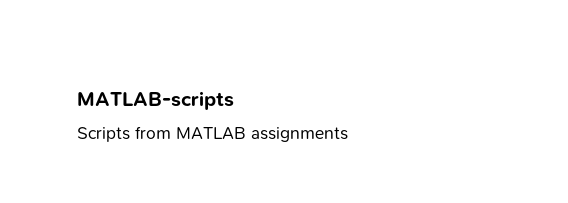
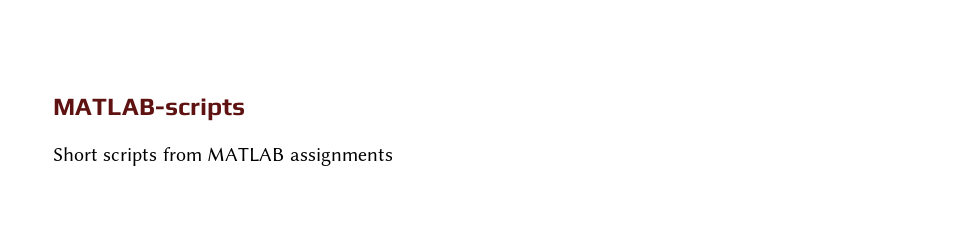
- Scripts from MATLAB assignments
+ Short scripts from MATLAB assignments

